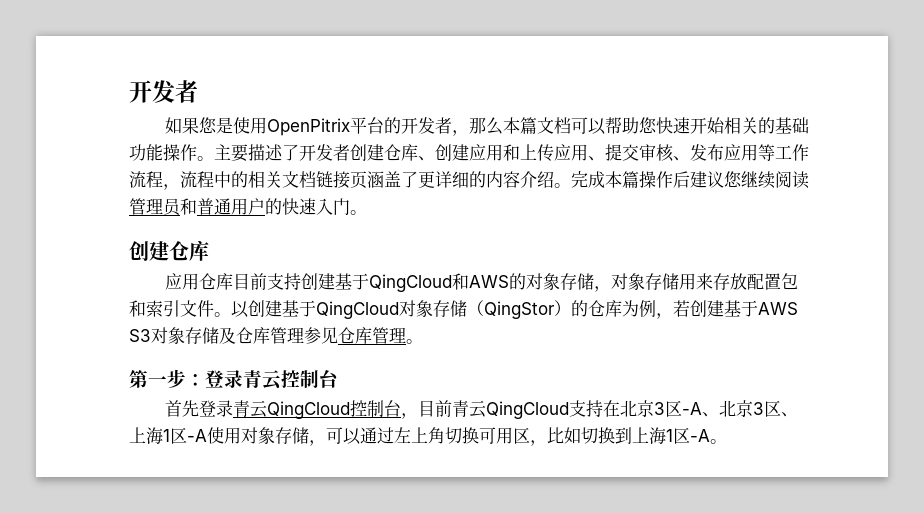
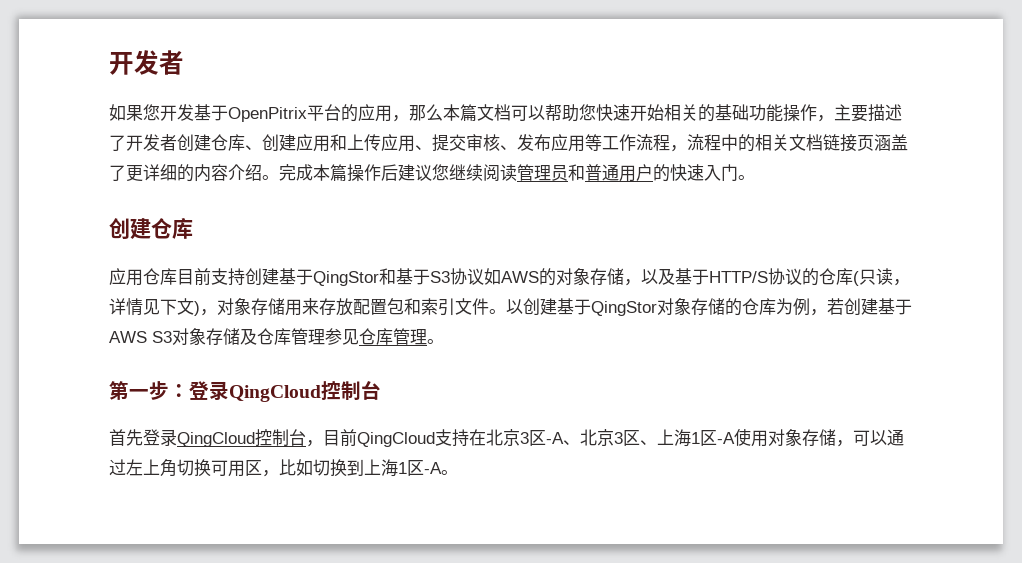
- 如果您是使用OpenPitrix平台的开发者，那么本篇文档可以帮助您快速开始相关的基础功能操作。主要描述了开发者创建仓库、创建应用和上传应用、提交审核、发布应用等工作流程，流程中的相关文档链接页涵盖了更详细的内容介绍。
+ 如果您开发基于OpenPitrix平台的应用，那么本篇文档可以帮助您快速开始相关的基础功能操作，主要描述了开发者创建仓库、创建应用和上传应用、提交审核、发布应用等工作流程，流程中的相关文档链接页涵盖了更详细的内容介绍。
- 应用仓库目前支持创建基于QingCloud和AWS的对象存储，对象存储用来存放配置包和索引文件。
+ 应用仓库目前支持创建基于QingStor和基于S3协议如AWS的对象存储，以及基于HTTP/S协议的仓库(只读，详情见下文)，对象存储用来存放配置包和索引文件。
- 以创建基于QingCloud对象存储（QingStor）的仓库为例，若创建基于AWS S3对象存储及仓库管理参见仓库管理。
+ 以创建基于QingStor对象存储的仓库为例，若创建基于AWS S3对象存储及仓库管理参见仓库管理。
- 第一步：登录青云控制台
+ 第一步：登录QingCloud控制台
- 首先登录青云QingCloud控制台，目前青云QingCloud支持在北京3区-A、北京3区、上海1区-A使用对象存储，可以通过左上角切换可用区，比如切换到上海1区-A。
+ 首先登录QingCloud控制台，目前QingCloud支持在北京3区-A、北京3区、上海1区-A使用对象存储，可以通过左上角切换可用区，比如切换到上海1区-A。

